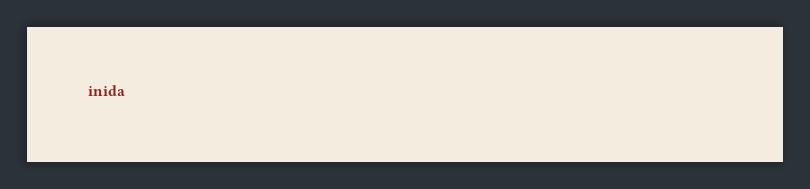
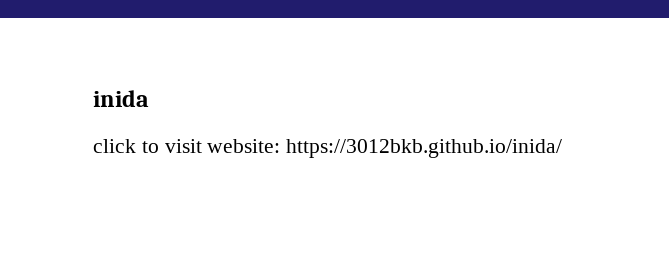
+ click to visit website: https://3012bkb.github.io/inida/

